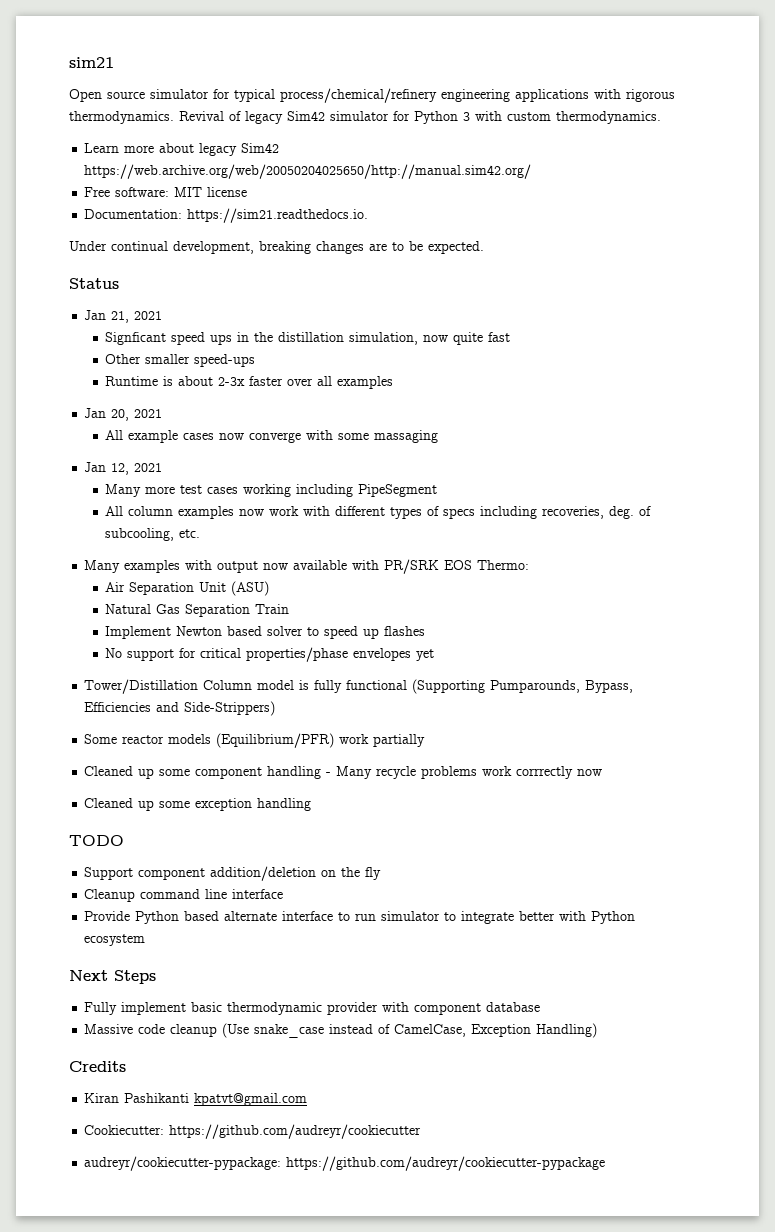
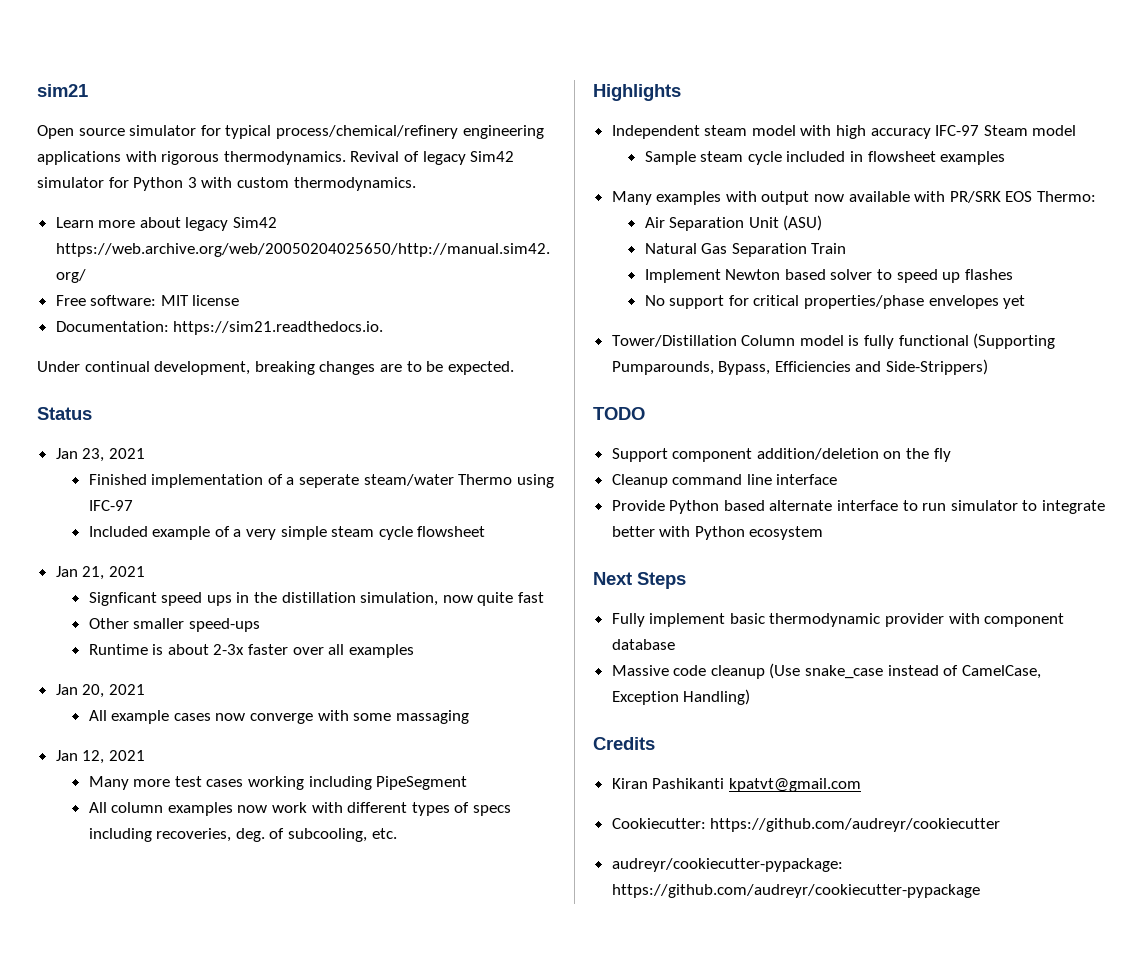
+ Jan 23, 2021
+ Finished implementation of a seperate steam/water Thermo using IFC-97
+ Included example of a very simple steam cycle flowsheet
+ Highlights
+ Independent steam model with high accuracy IFC-97 Steam model
+ Sample steam cycle included in flowsheet examples
- Some reactor models (Equilibrium/PFR) work partially
- Cleaned up some component handling - Many recycle problems work corrrectly now
- Cleaned up some exception handling

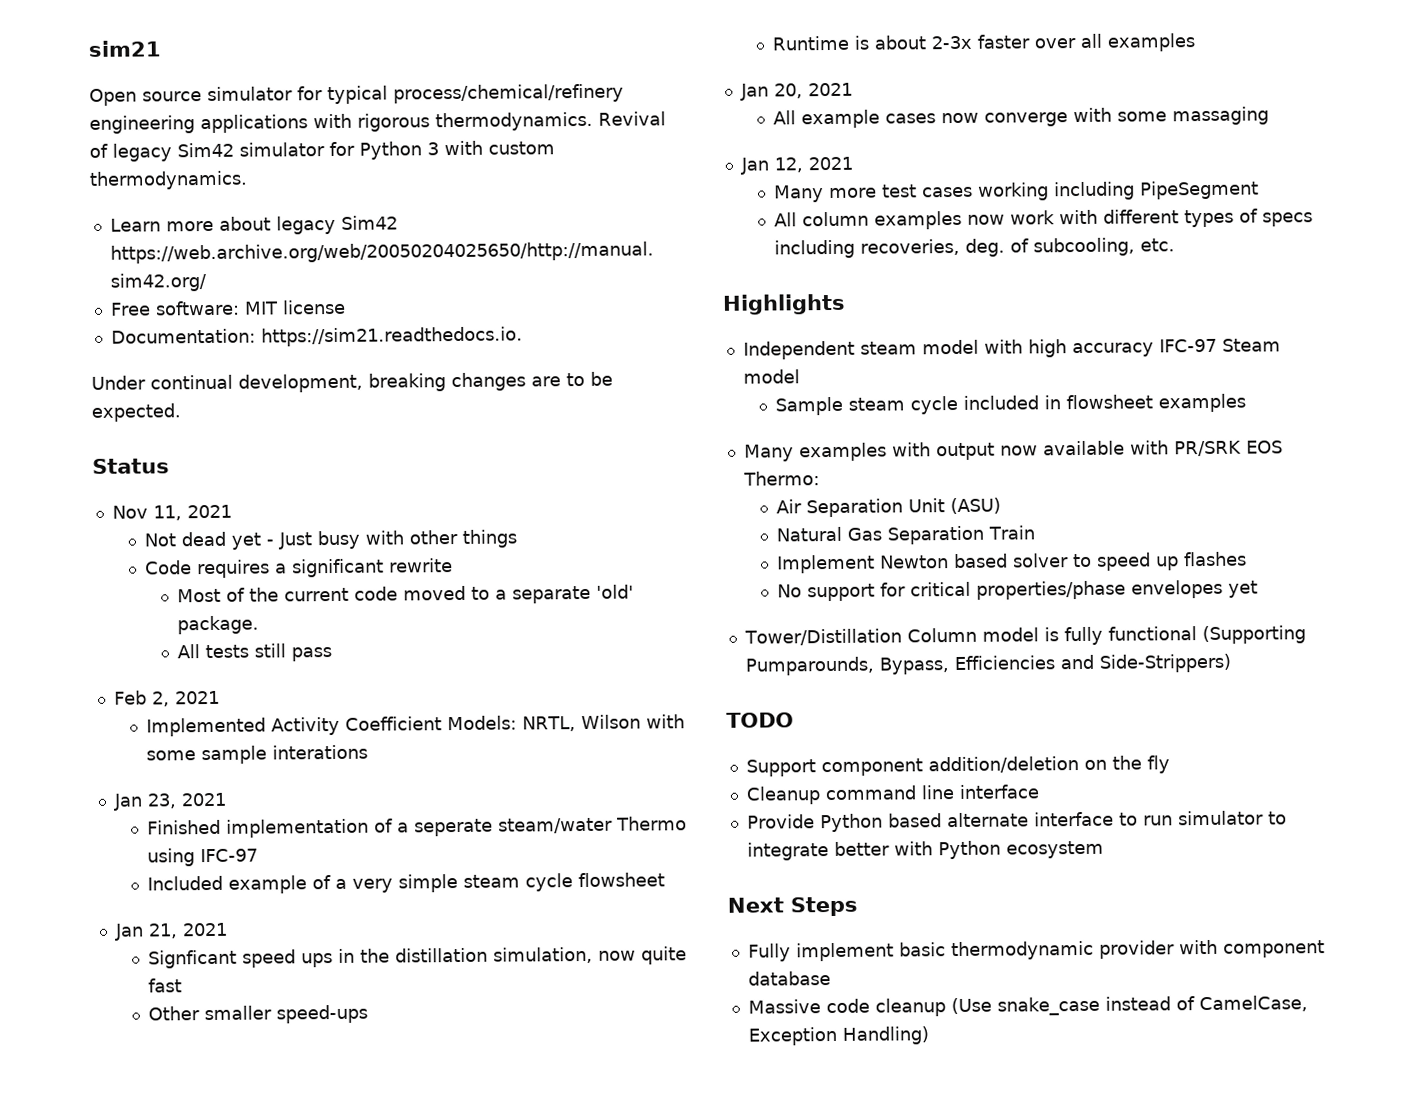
+ Nov 11, 2021
+ Not dead yet - Just busy with other things
+ Code requires a significant rewrite
+ Most of the current code moved to a separate 'old' package.
+ All tests still pass
+ Feb 2, 2021
+ Implemented Activity Coefficient Models: NRTL, Wilson with some sample interations
- Credits
- Kiran Pashikanti kpatvt@gmail.com
- Cookiecutter: https://github.com/audreyr/cookiecutter
- audreyr/cookiecutter-pypackage: https://github.com/audreyr/cookiecutter-pypackage

